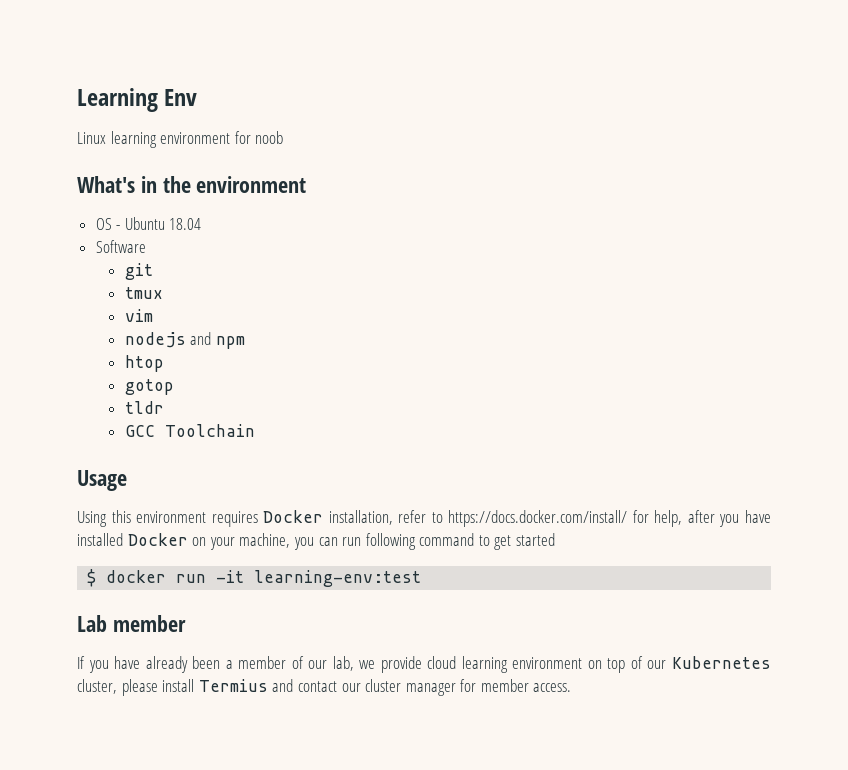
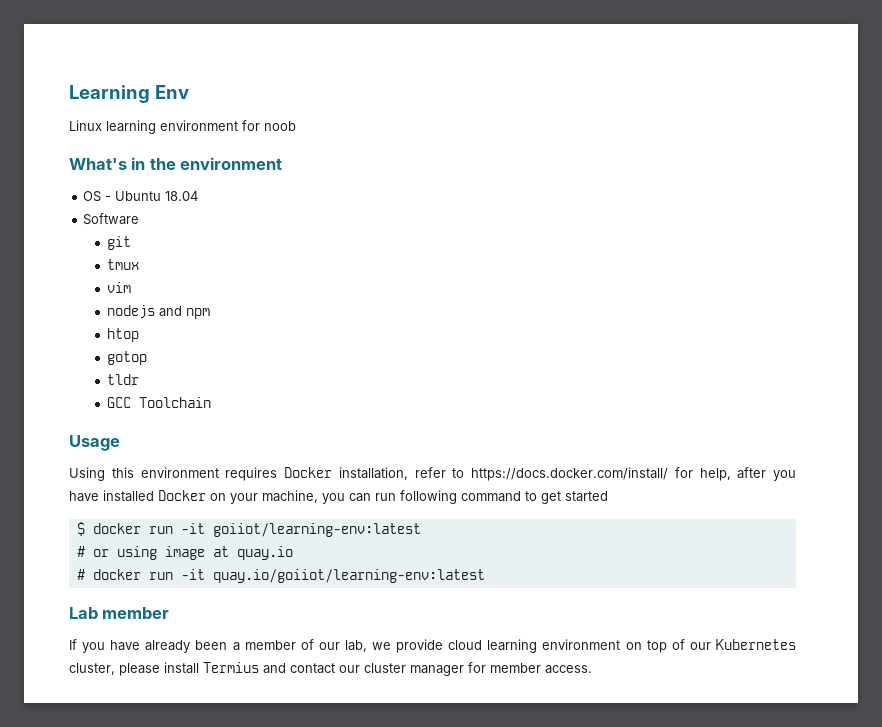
- $ docker run -it learning-env:test
+ $ docker run -it goiiot/learning-env:latest
+ # or using image at quay.io
+ # docker run -it quay.io/goiiot/learning-env:latest

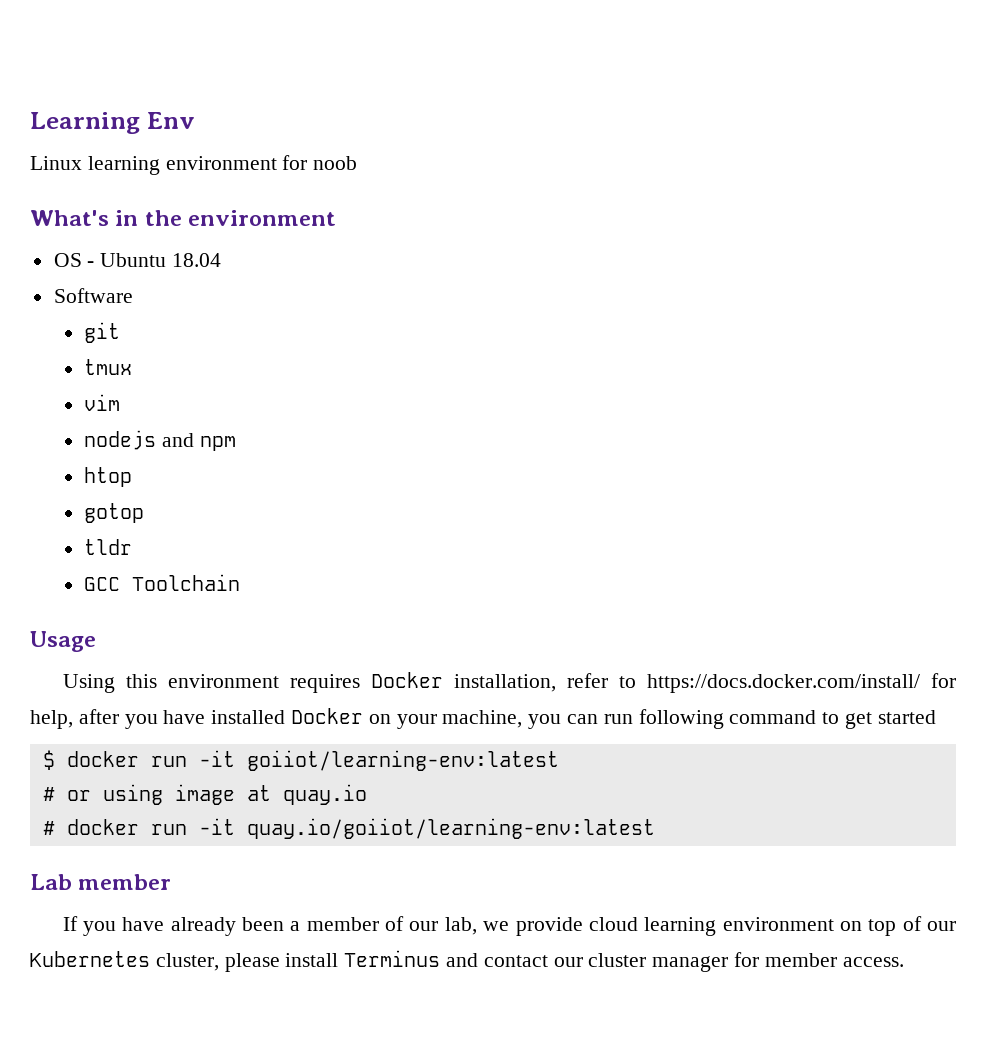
- If you have already been a member of our lab, we provide cloud learning environment on top of our Kubernetes cluster, please install Termius and contact our cluster manager for member access.
+ If you have already been a member of our lab, we provide cloud learning environment on top of our Kubernetes cluster, please install Terminus and contact our cluster manager for member access.

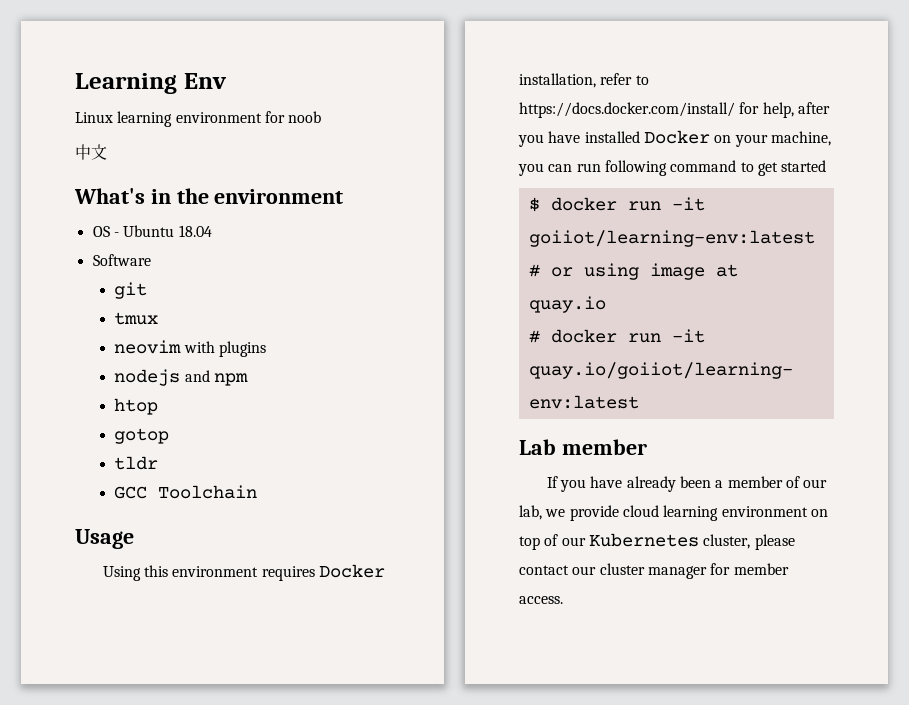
+ 中文
- vim
+ neovim with plugins
- If you have already been a member of our lab, we provide cloud learning environment on top of our Kubernetes cluster, please install Terminus and contact our cluster manager for member access.
+ If you have already been a member of our lab, we provide cloud learning environment on top of our Kubernetes cluster, please contact our cluster manager for member access.

